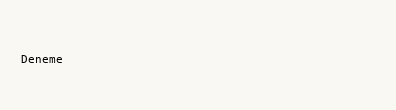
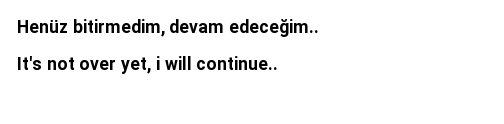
- Deneme
+ Henüz bitirmedim, devam edeceğim..
+ It's not over yet, i will continue..

